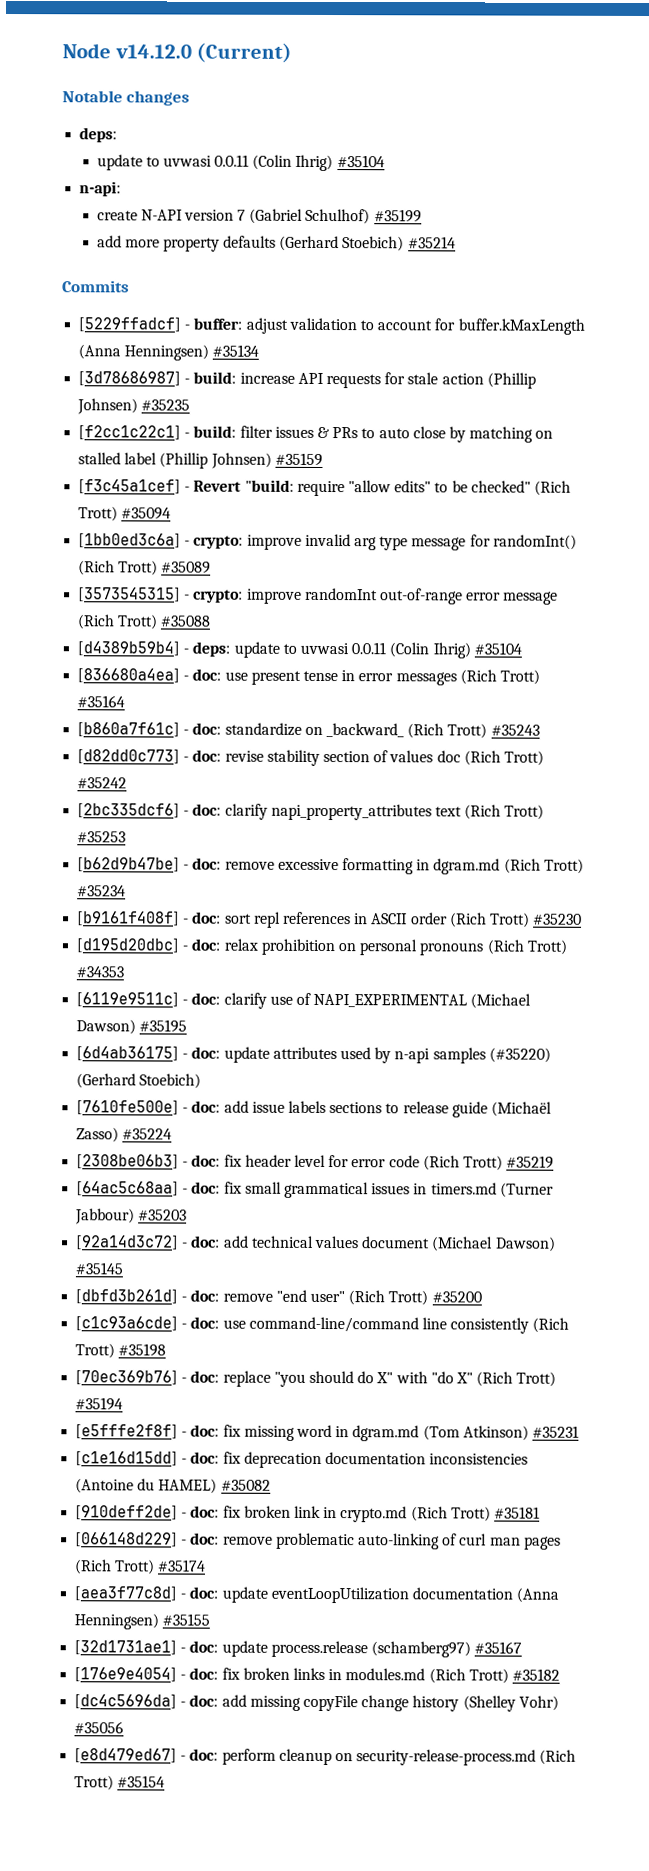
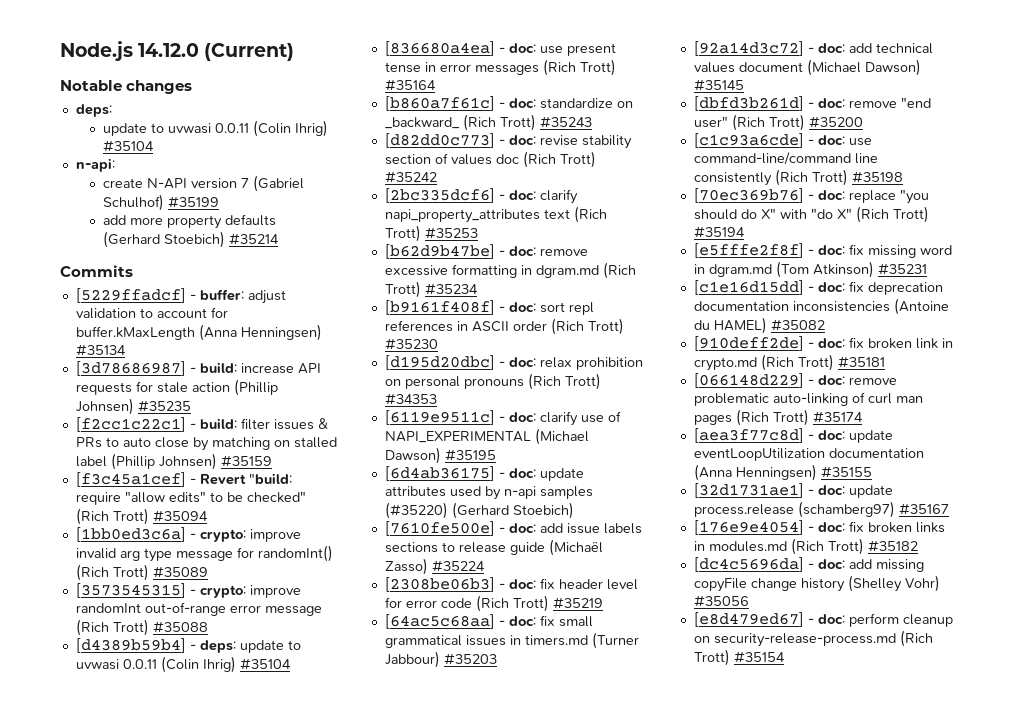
- Node v14.12.0 (Current)
+ Node.js 14.12.0 (Current)

